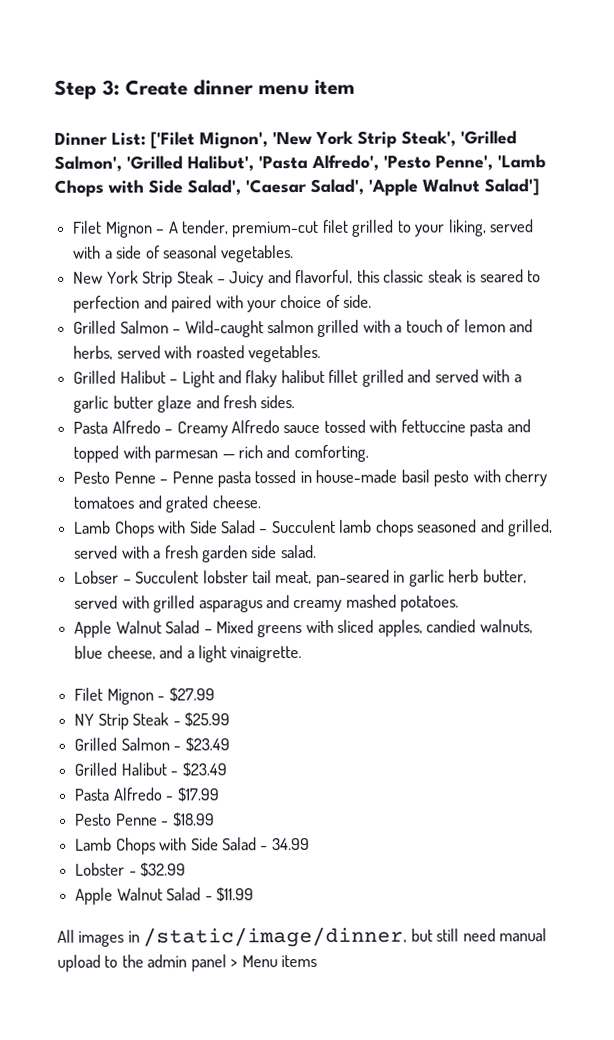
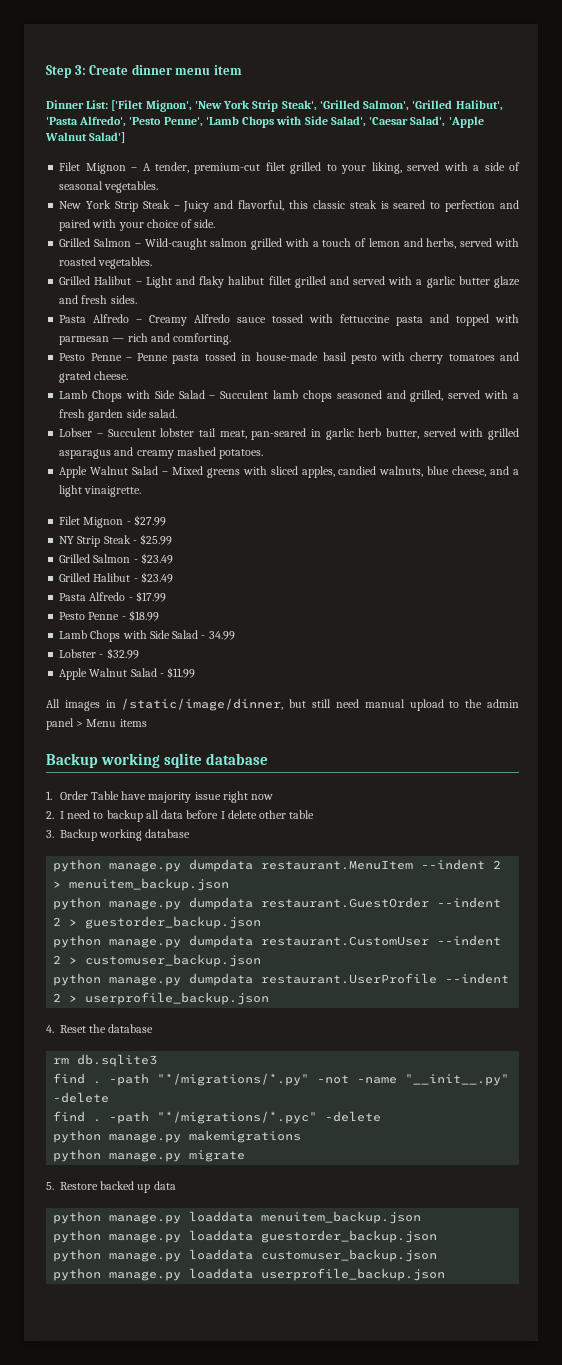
+ Backup working sqlite database
+ 1. Order Table have majority issue right now
+ 2. I need to backup all data before I delete other table
+ 3. Backup working database
+ python manage.py dumpdata restaurant.MenuItem --indent 2 > menuitem_backup.json
+ python manage.py dumpdata restaurant.GuestOrder --indent 2 > guestorder_backup.json
+ python manage.py dumpdata restaurant.CustomUser --indent 2 > customuser_backup.json
+ python manage.py dumpdata restaurant.UserProfile --indent 2 > userprofile_backup.json
+ 4. Reset the database
+ rm db.sqlite3
+ find . -path "*/migrations/*.py" -not -name "__init__.py" -delete
+ find . -path "*/migrations/*.pyc" -delete
+ python manage.py makemigrations
+ python manage.py migrate
+ 5. Restore backed up data
+ python manage.py loaddata menuitem_backup.json
+ python manage.py loaddata guestorder_backup.json
+ python manage.py loaddata customuser_backup.json
+ python manage.py loaddata userprofile_backup.json

